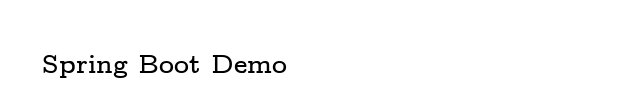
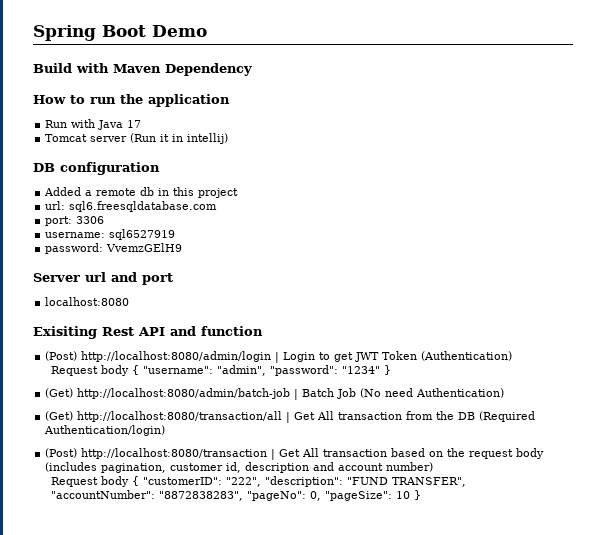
+ Build with Maven Dependency
+ How to run the application
+ Run with Java 17
+ Tomcat server (Run it in intellij)
+ DB configuration
+ Added a remote db in this project
+ url: sql6.freesqldatabase.com
+ port: 3306
+ username: sql6527919
+ password: VvemzGElH9
+ Server url and port
+ localhost:8080
+ Exisiting Rest API and function
+ (Post) http://localhost:8080/admin/login | Login to get JWT Token (Authentication)
+ Request body { "username": "admin", "password": "1234" }
+ (Get) http://localhost:8080/admin/batch-job | Batch Job (No need Authentication)
+ (Get) http://localhost:8080/transaction/all | Get All transaction from the DB (Required Authentication/login)
+ (Post) http://localhost:8080/transaction | Get All transaction based on the request body (includes pagination, customer id, description and account number)
+ Request body { "customerID": "222", "description": "FUND TRANSFER", "accountNumber": "8872838283", "pageNo": 0, "pageSize": 10 }

